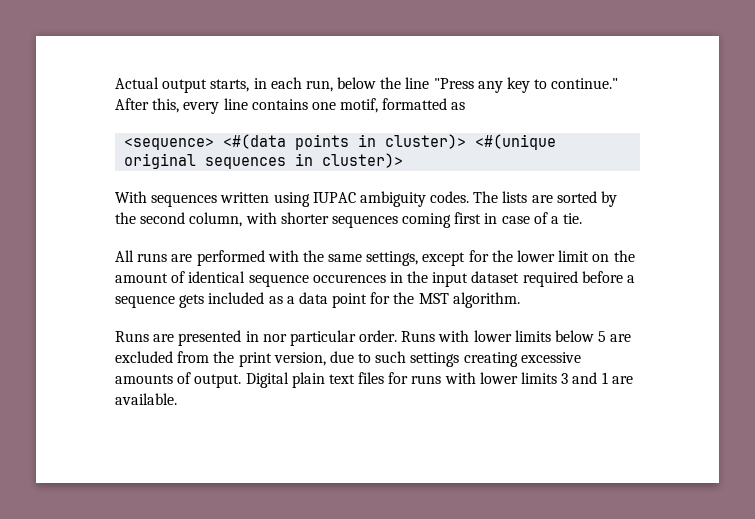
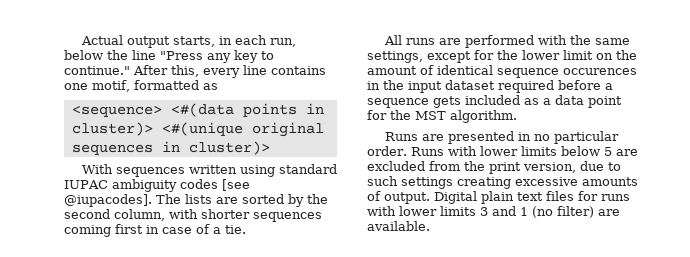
- With sequences written using IUPAC ambiguity codes.
+ With sequences written using standard IUPAC ambiguity codes [see @iupacodes].
- Runs are presented in nor particular order.
+ Runs are presented in no particular order.
- Digital plain text files for runs with lower limits 3 and 1 are available.
+ Digital plain text files for runs with lower limits 3 and 1 (no filter) are available.

